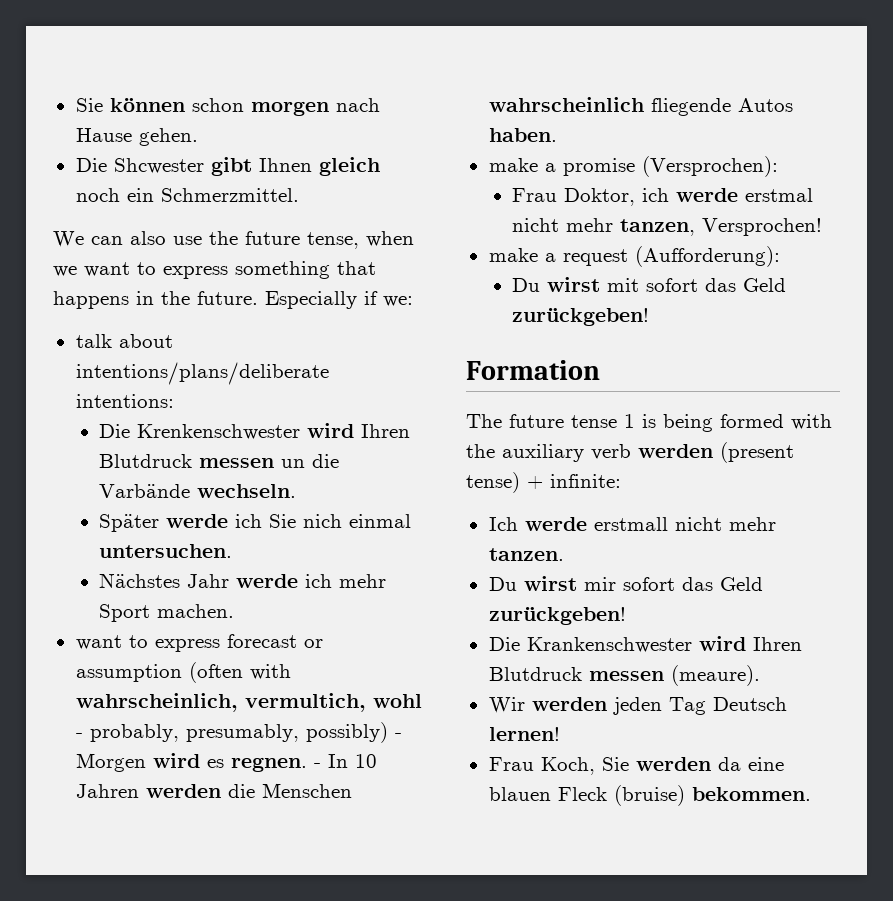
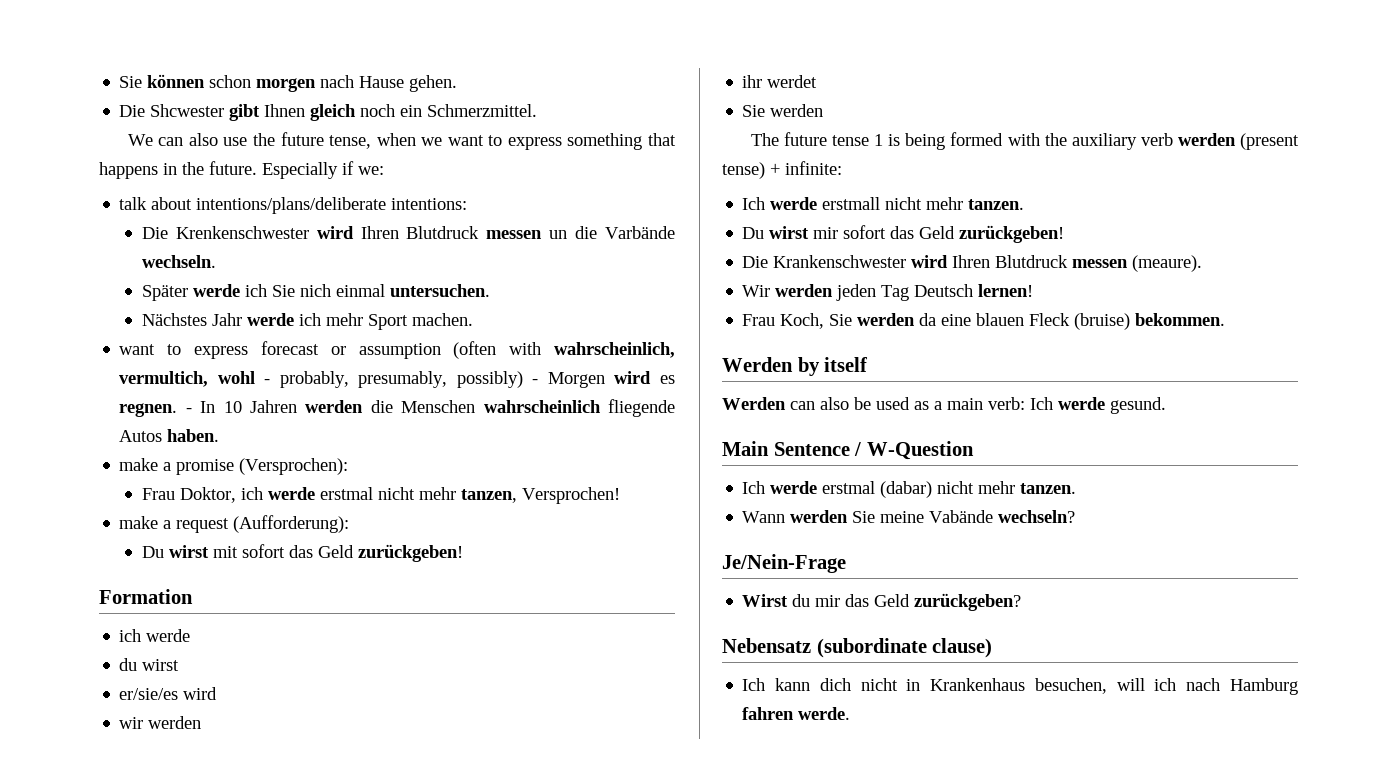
  Formation
+ ich werde
+ du wirst
+ er/sie/es wird
+ wir werden
+ ihr werdet
+ Sie werden
+ Werden by itself
+ Werden can also be used as a main verb: Ich werde gesund.
+ Main Sentence / W-Question
+ Ich werde erstmal (dabar) nicht mehr tanzen.
+ Wann werden Sie meine Vabände wechseln?
+ Je/Nein-Frage
+ Wirst du mir das Geld zurückgeben?
+ Nebensatz (subordinate clause)
+ Ich kann dich nicht in Krankenhaus besuchen, will ich nach Hamburg fahren werde.

